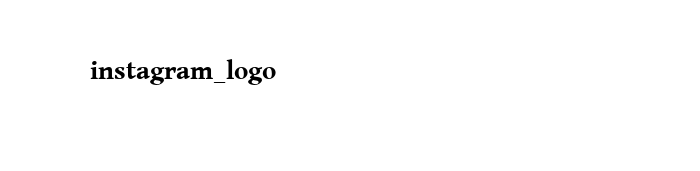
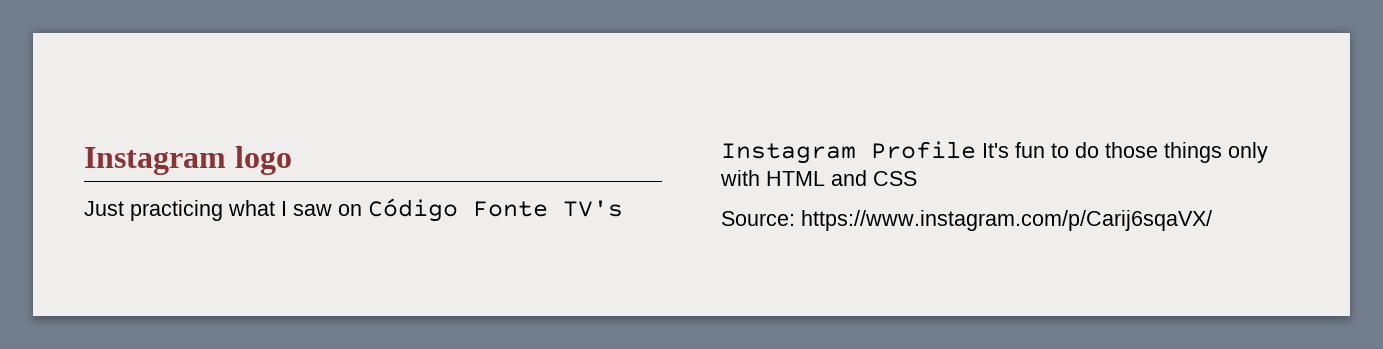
- instagram_logo
+ Instagram logo
+ Just practicing what I saw on Código Fonte TV's Instagram Profile It's fun to do those things only with HTML and CSS
+ Source: https://www.instagram.com/p/Carij6sqaVX/

